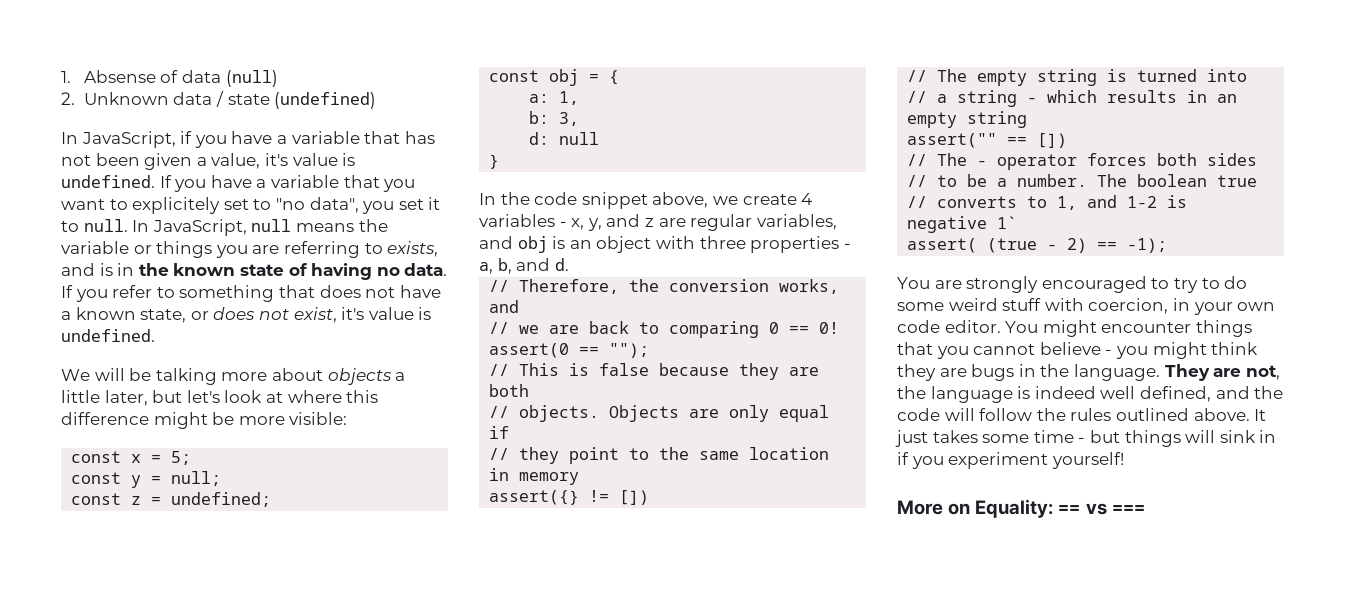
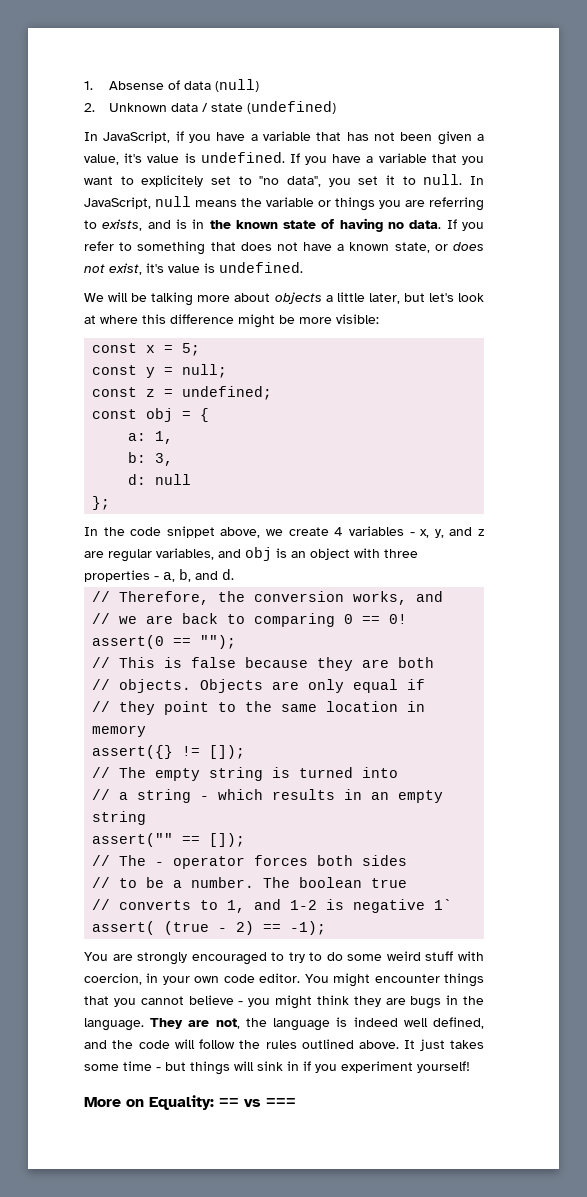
- }
+ };
- assert({} != [])
+ assert({} != []);
- assert("" == [])
+ assert("" == []);

